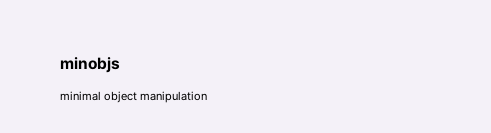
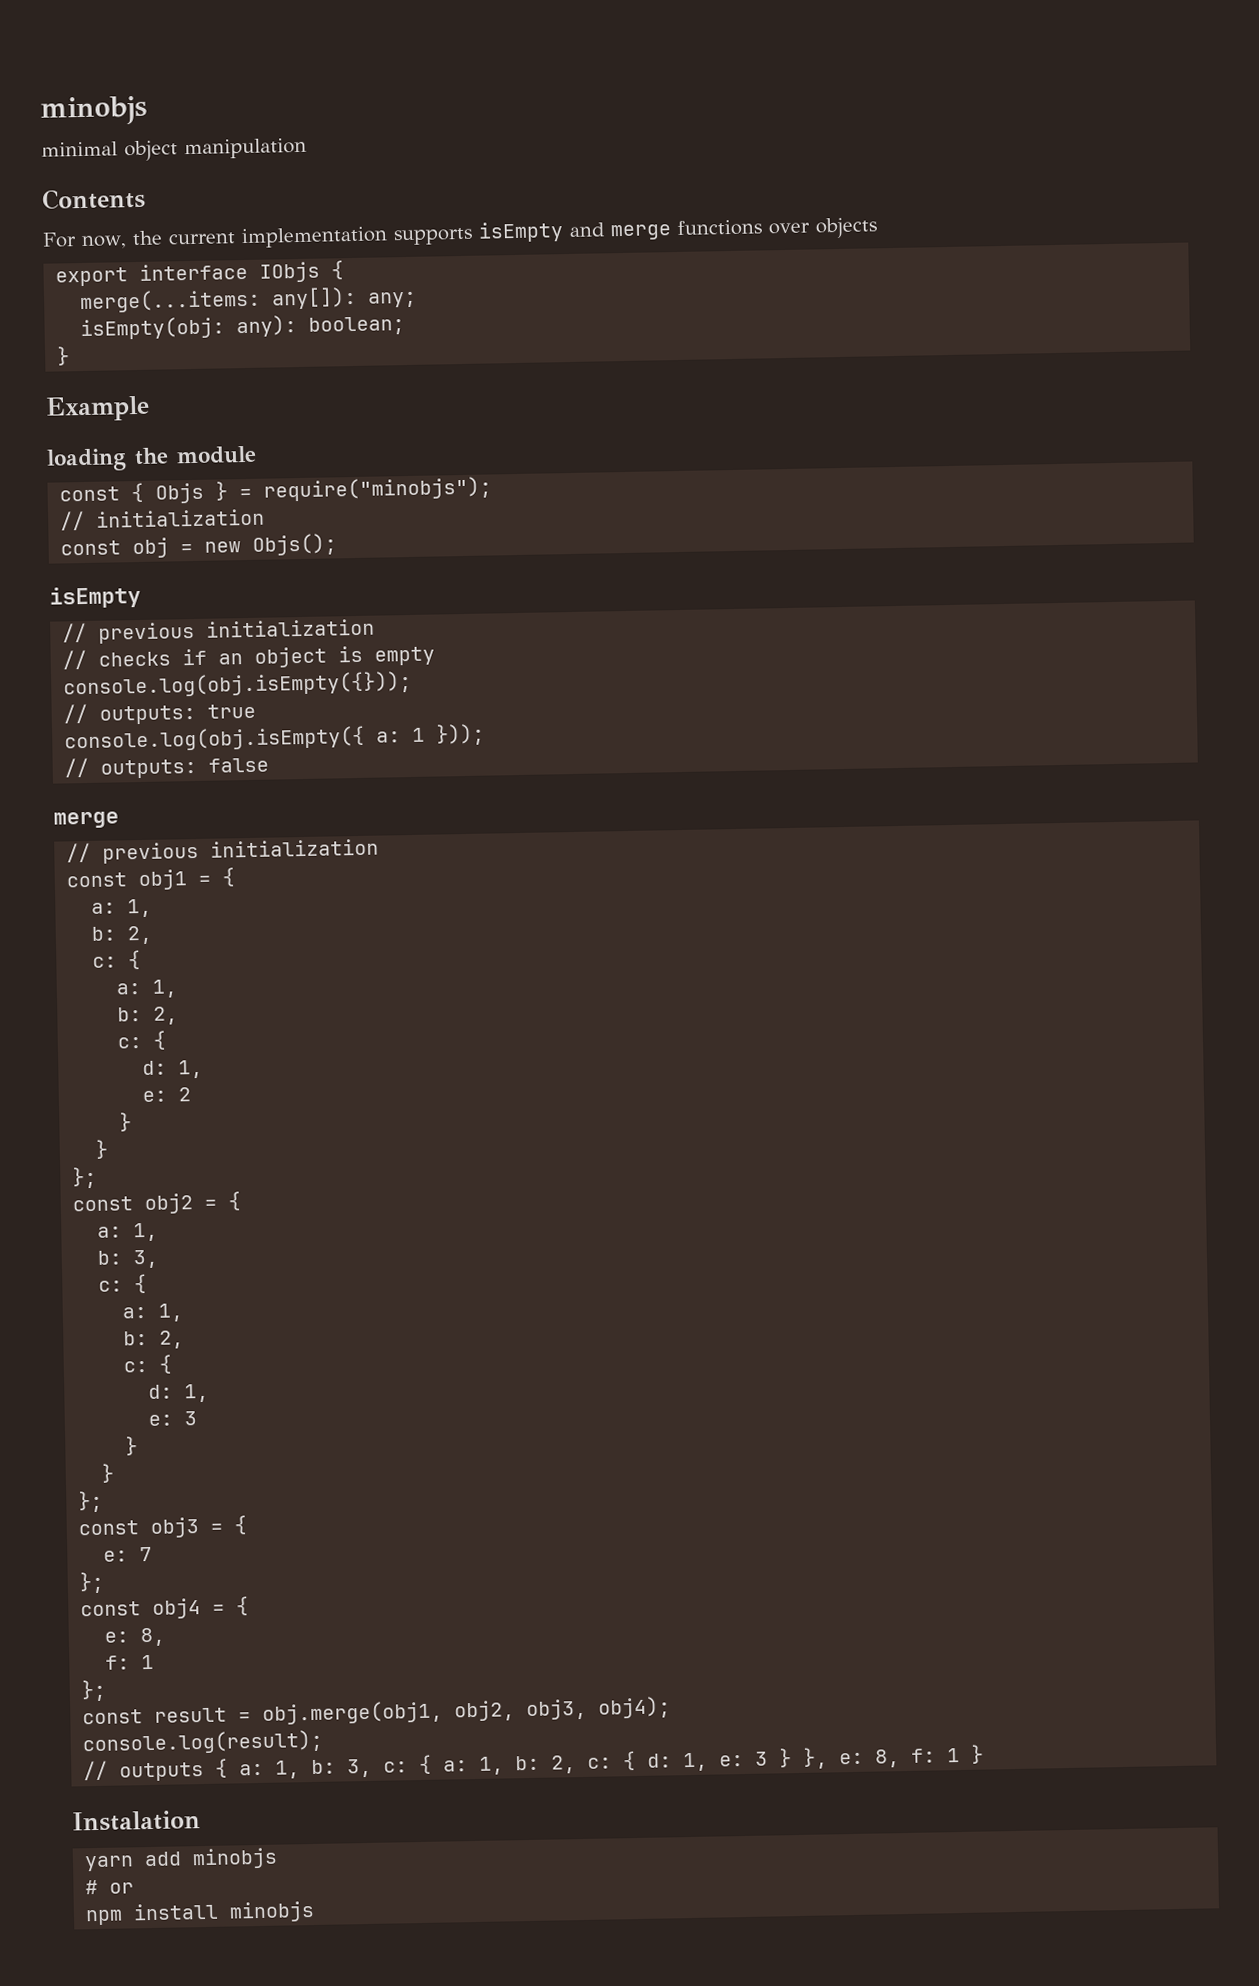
+ Contents
+ For now, the current implementation supports isEmpty and merge functions over objects
+ export interface IObjs {
+ merge(...items: any[]): any;
+ isEmpty(obj: any): boolean;
+ }
+ Example
+ loading the module
+ const { Objs } = require("minobjs");
+ // initialization
+ const obj = new Objs();
+ isEmpty
+ // previous initialization
+ // checks if an object is empty
+ console.log(obj.isEmpty({}));
+ // outputs: true
+ console.log(obj.isEmpty({ a: 1 }));
+ // outputs: false
+ merge
+ // previous initialization
+ const obj1 = {
+ a: 1,
+ b: 2,
+ c: {
+ a: 1,
+ b: 2,
+ c: {
+ d: 1,
+ e: 2
+ }
+ }
+ };
+ const obj2 = {
+ a: 1,
+ b: 3,
+ c: {
+ a: 1,
+ b: 2,
+ c: {
+ d: 1,
+ e: 3
+ }
+ }
+ };
+ const obj3 = {
+ e: 7
+ };
+ const obj4 = {
+ e: 8,
+ f: 1
+ };
+ const result = obj.merge(obj1, obj2, obj3, obj4);
+ console.log(result);
+ // outputs { a: 1, b: 3, c: { a: 1, b: 2, c: { d: 1, e: 3 } }, e: 8, f: 1 }
+ Instalation
+ yarn add minobjs
+ # or
+ npm install minobjs

